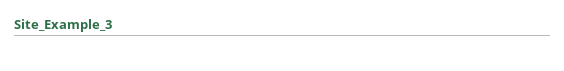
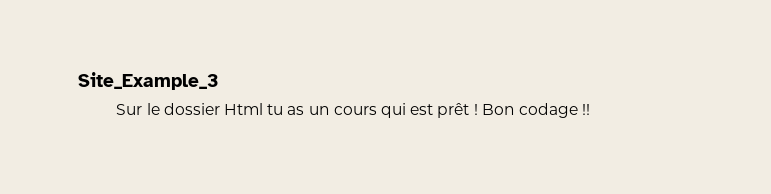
+ Sur le dossier Html tu as un cours qui est prêt ! Bon codage !!

